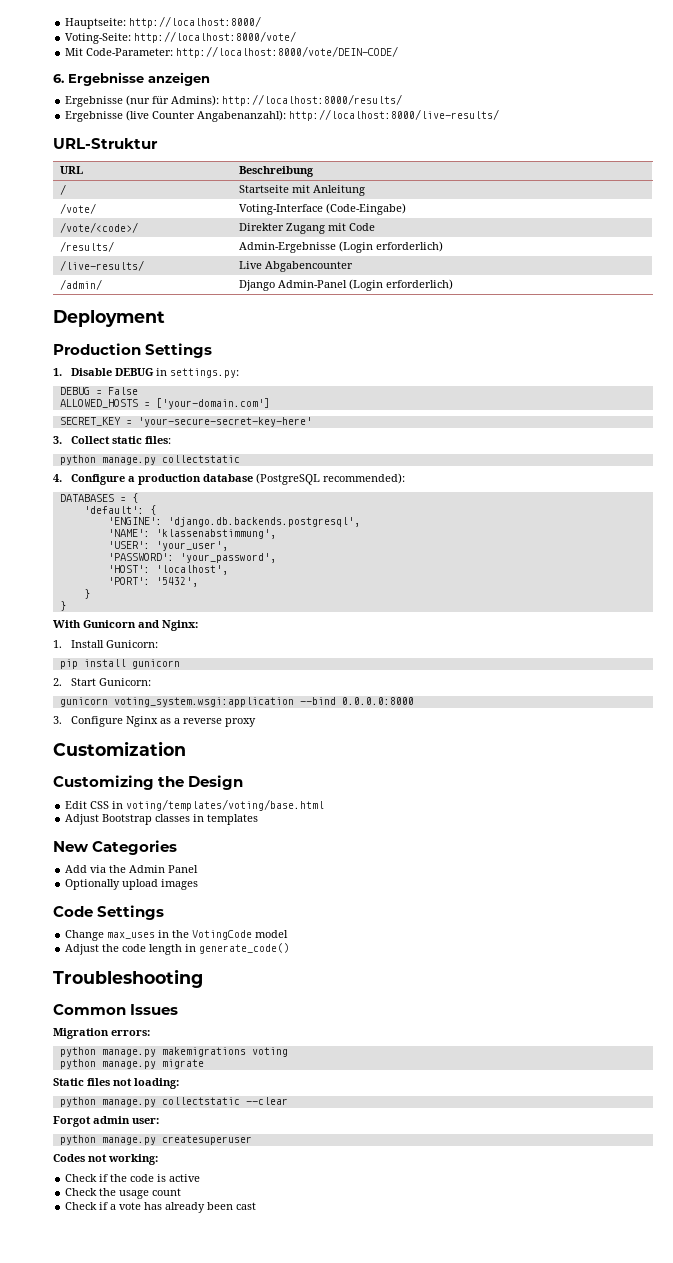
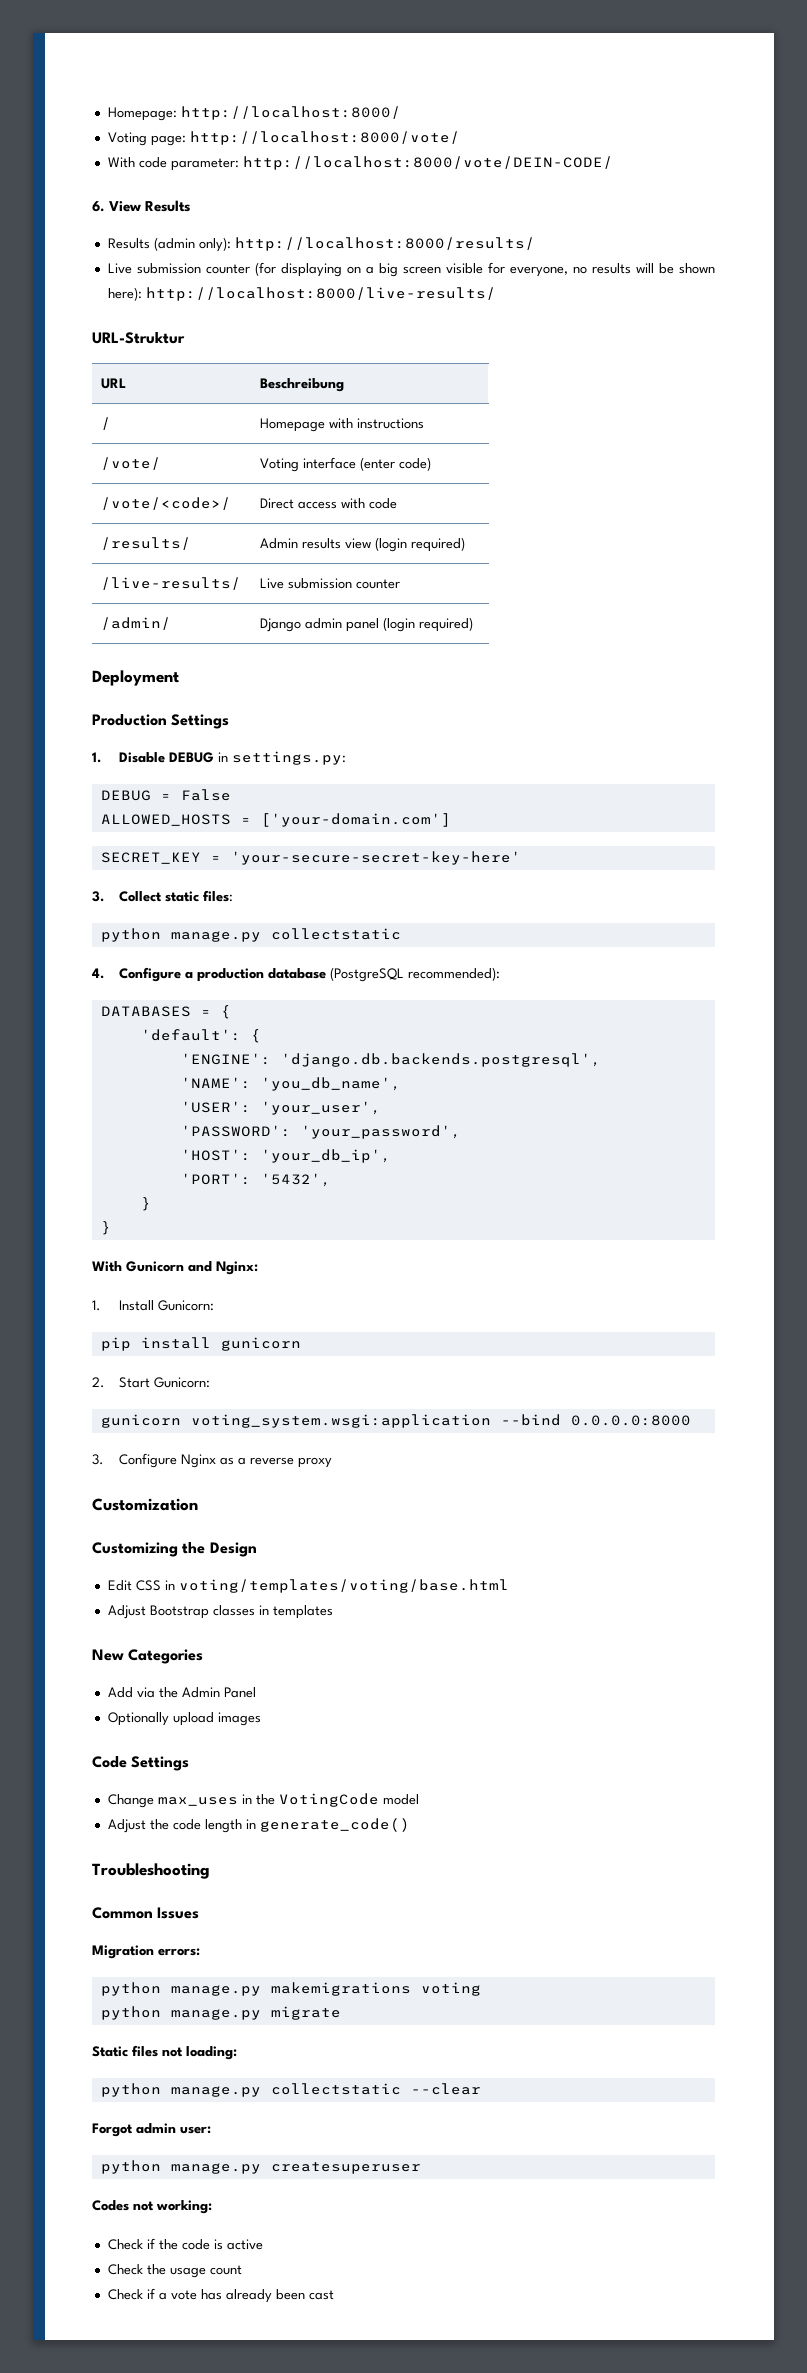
- Hauptseite: http://localhost:8000/
+ Homepage: http://localhost:8000/
- Voting-Seite: http://localhost:8000/vote/
+ Voting page: http://localhost:8000/vote/
- Mit Code-Parameter: http://localhost:8000/vote/DEIN-CODE/
+ With code parameter: http://localhost:8000/vote/DEIN-CODE/
- 6. Ergebnisse anzeigen
- Ergebnisse (nur für Admins): http://localhost:8000/results/
- Ergebnisse (live Counter Angabenanzahl): http://localhost:8000/live-results/
+ 6. View Results
+ Results (admin only): http://localhost:8000/results/
+ Live submission counter (for displaying on a big screen visible for everyone, no results will be shown here): http://localhost:8000/live-results/
- / | Startseite mit Anleitung
- /vote/ | Voting-Interface (Code-Eingabe)
- /vote/<code>/ | Direkter Zugang mit Code
- /results/ | Admin-Ergebnisse (Login erforderlich)
+ / | Homepage with instructions
+ /vote/ | Voting interface (enter code)
+ /vote/<code>/ | Direct access with code
+ /results/ | Admin results view (login required)
- /live-results/ | Live Abgabencounter
+ /live-results/ | Live submission counter
- /admin/ | Django Admin-Panel (Login erforderlich)
+ /admin/ | Django admin panel (login required)
- 'NAME': 'klassenabstimmung',
+ 'NAME': 'you_db_name',
- 'HOST': 'localhost',
+ 'HOST': 'your_db_ip',

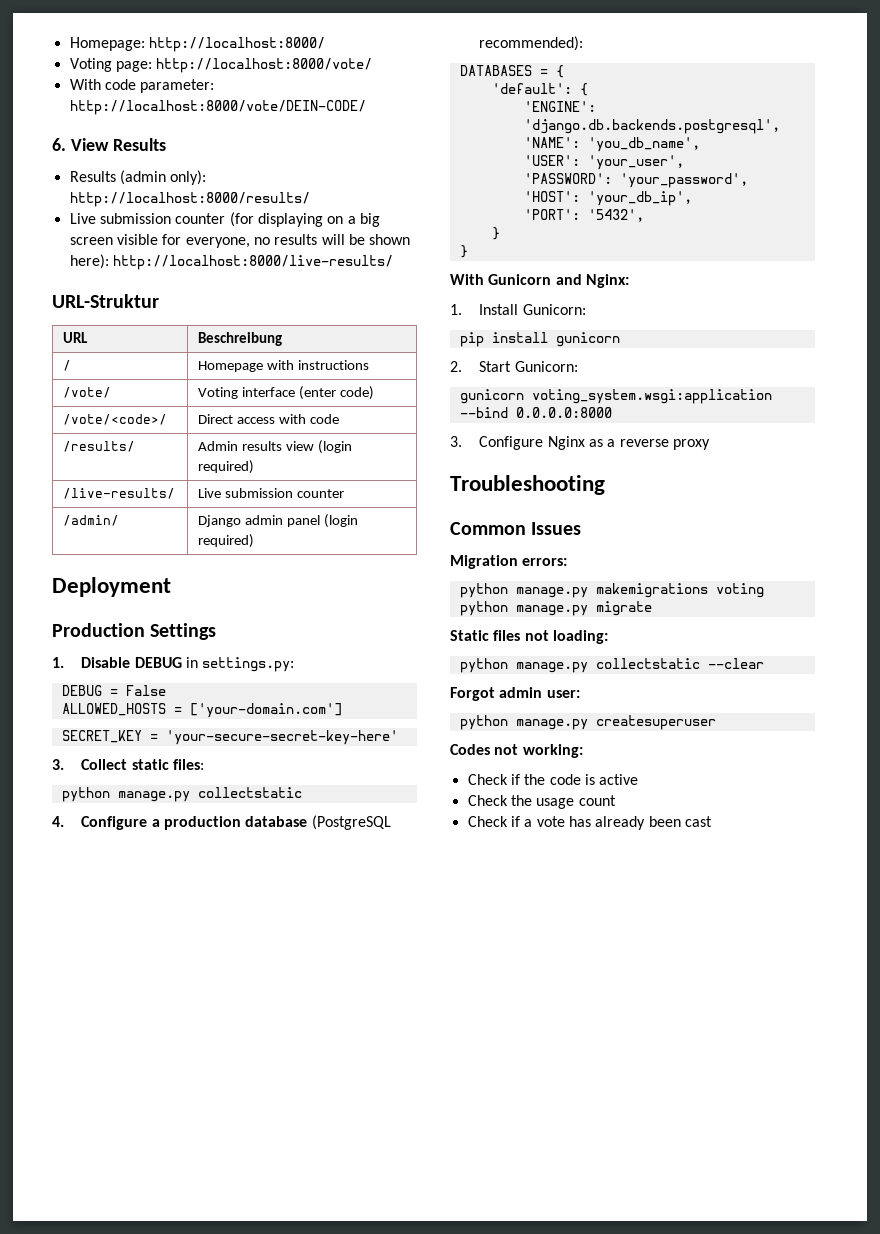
- Customization
- Customizing the Design
- Edit CSS in voting/templates/voting/base.html
- Adjust Bootstrap classes in templates
- New Categories
- Add via the Admin Panel
- Optionally upload images
- Code Settings
- Change max_uses in the VotingCode model
- Adjust the code length in generate_code()

